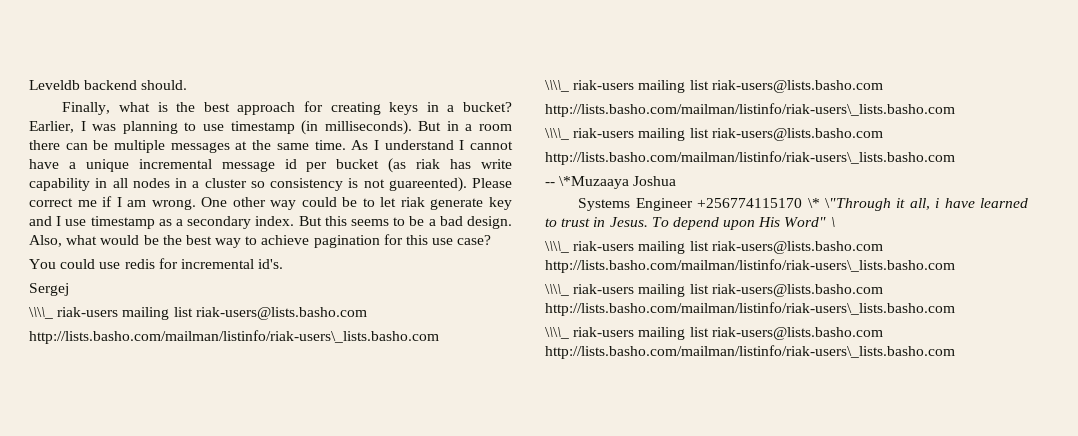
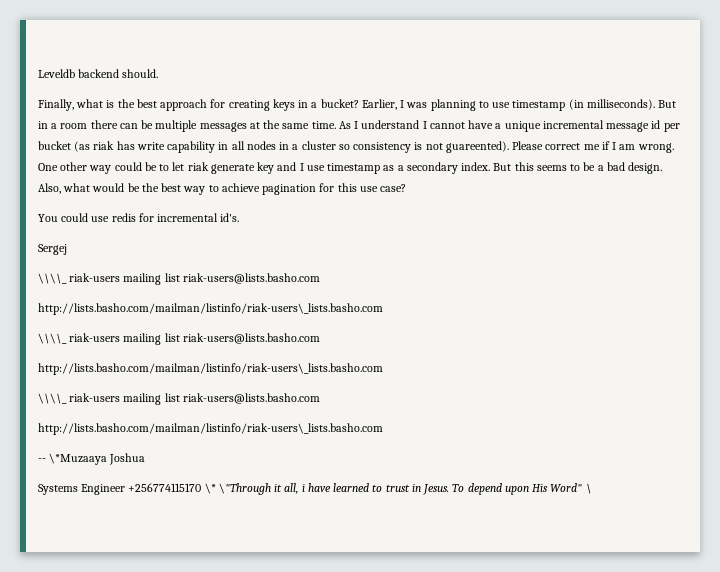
  To depend upon His Word" \
- \\\\_ riak-users mailing list riak-users@lists.basho.com http://lists.basho.com/mailman/listinfo/riak-users\_lists.basho.com
- \\\\_ riak-users mailing list riak-users@lists.basho.com http://lists.basho.com/mailman/listinfo/riak-users\_lists.basho.com
- \\\\_ riak-users mailing list riak-users@lists.basho.com http://lists.basho.com/mailman/listinfo/riak-users\_lists.basho.com

